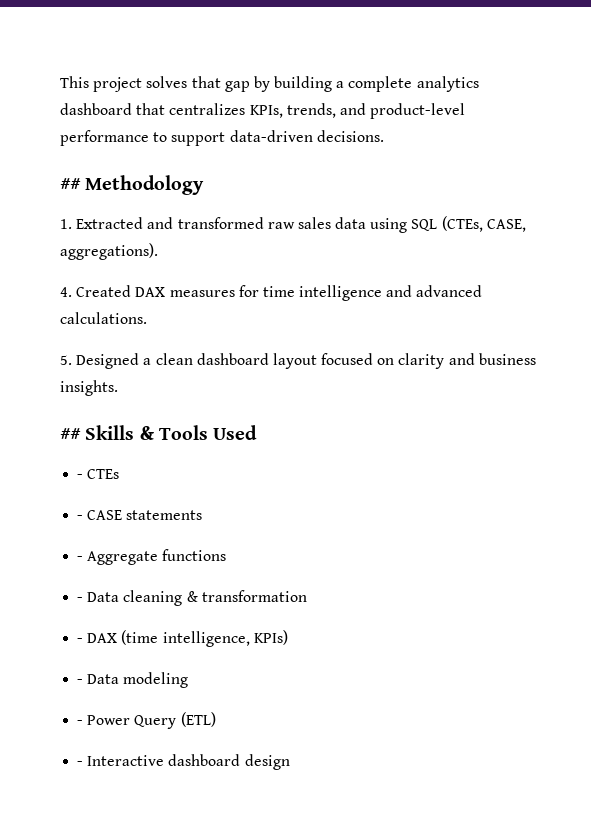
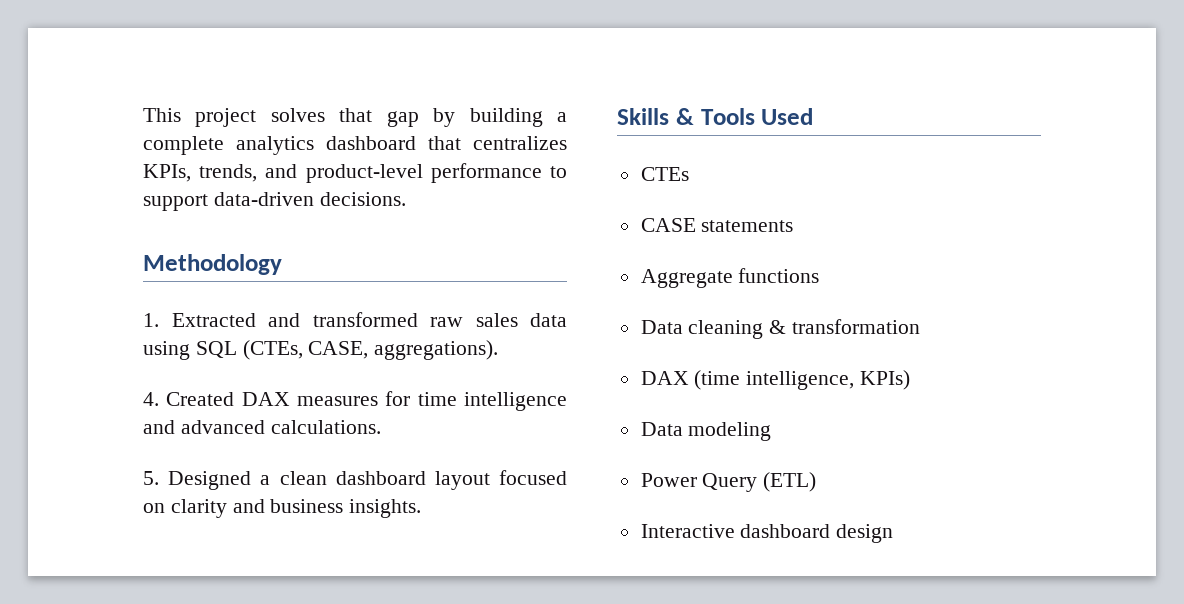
- ## Methodology
+ Methodology
- ## Skills & Tools Used
+ Skills & Tools Used
- - CTEs
+ CTEs
- - CASE statements
+ CASE statements
- - Aggregate functions
+ Aggregate functions
- - Data cleaning & transformation
+ Data cleaning & transformation
- - DAX (time intelligence, KPIs)
+ DAX (time intelligence, KPIs)
- - Data modeling
+ Data modeling
- - Power Query (ETL)
+ Power Query (ETL)
- - Interactive dashboard design
+ Interactive dashboard design

